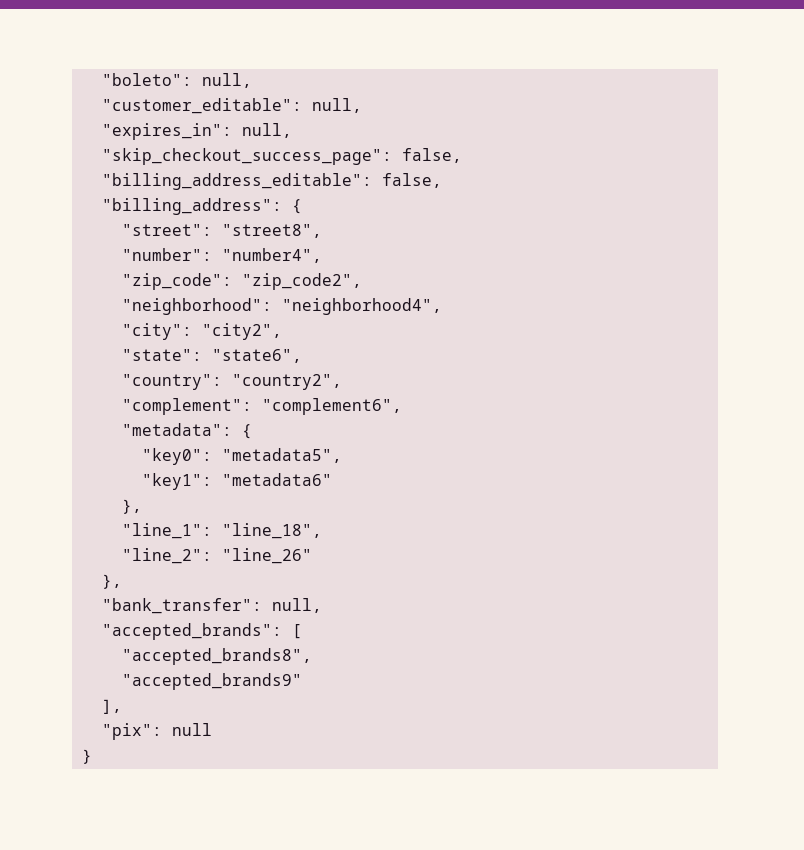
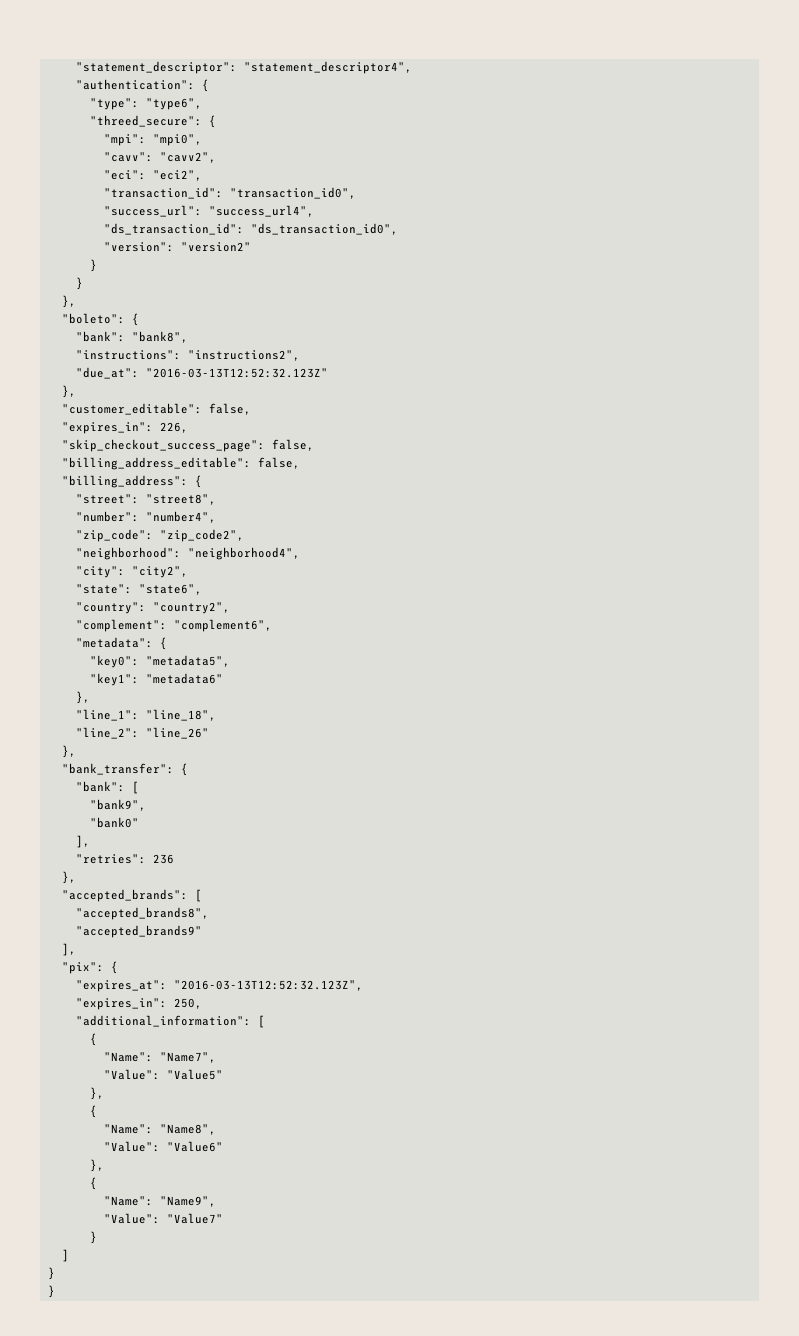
- "boleto": null,
+ "statement_descriptor": "statement_descriptor4",
+ "authentication": {
+ "type": "type6",
+ "threed_secure": {
+ "mpi": "mpi0",
+ "cavv": "cavv2",
+ "eci": "eci2",
+ "transaction_id": "transaction_id0",
+ "success_url": "success_url4",
+ "ds_transaction_id": "ds_transaction_id0",
+ "version": "version2"
+ }
+ }
+ },
+ "boleto": {
+ "bank": "bank8",
+ "instructions": "instructions2",
+ "due_at": "2016-03-13T12:52:32.123Z"
+ },
- "customer_editable": null,
- "expires_in": null,
+ "customer_editable": false,
+ "expires_in": 226,
- "bank_transfer": null,
+ "bank_transfer": {
+ "bank": [
+ "bank9",
+ "bank0"
+ ],
+ "retries": 236
+ },
- "pix": null
+ "pix": {
+ "expires_at": "2016-03-13T12:52:32.123Z",
+ "expires_in": 250,
+ "additional_information": [
+ {
+ "Name": "Name7",
+ "Value": "Value5"
+ },
+ {
+ "Name": "Name8",
+ "Value": "Value6"
+ },
+ {
+ "Name": "Name9",
+ "Value": "Value7"
+ }
+ ]
+ }

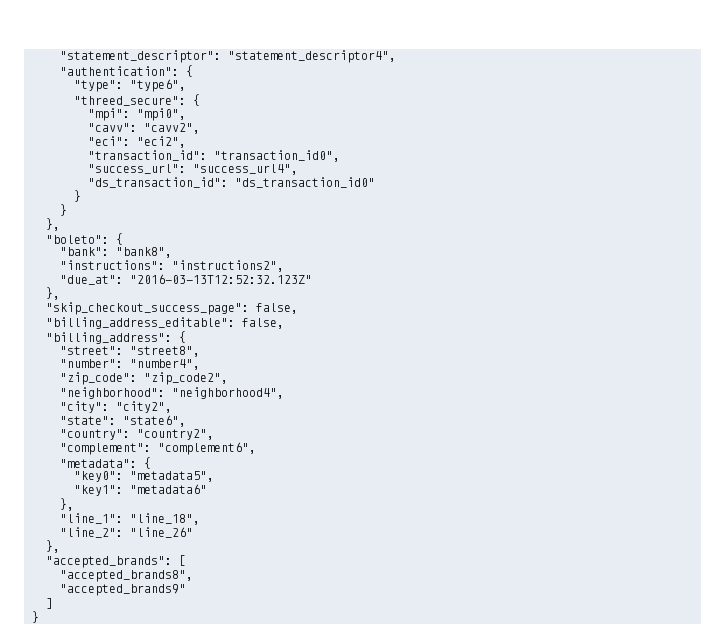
- "ds_transaction_id": "ds_transaction_id0",
- "version": "version2"
+ "ds_transaction_id": "ds_transaction_id0"
- "customer_editable": false,
- "expires_in": 226,
- "bank_transfer": {
- "bank": [
- "bank9",
- "bank0"
- ],
- "retries": 236
- },
  "accepted_brands": [
  "accepted_brands8",
  "accepted_brands9"
- ],
- "pix": {
- "expires_at": "2016-03-13T12:52:32.123Z",
- "expires_in": 250,
- "additional_information": [
- {
- "Name": "Name7",
- "Value": "Value5"
- },
- {
- "Name": "Name8",
- "Value": "Value6"
- },
- {
- "Name": "Name9",
- "Value": "Value7"
- }
  ]
- }

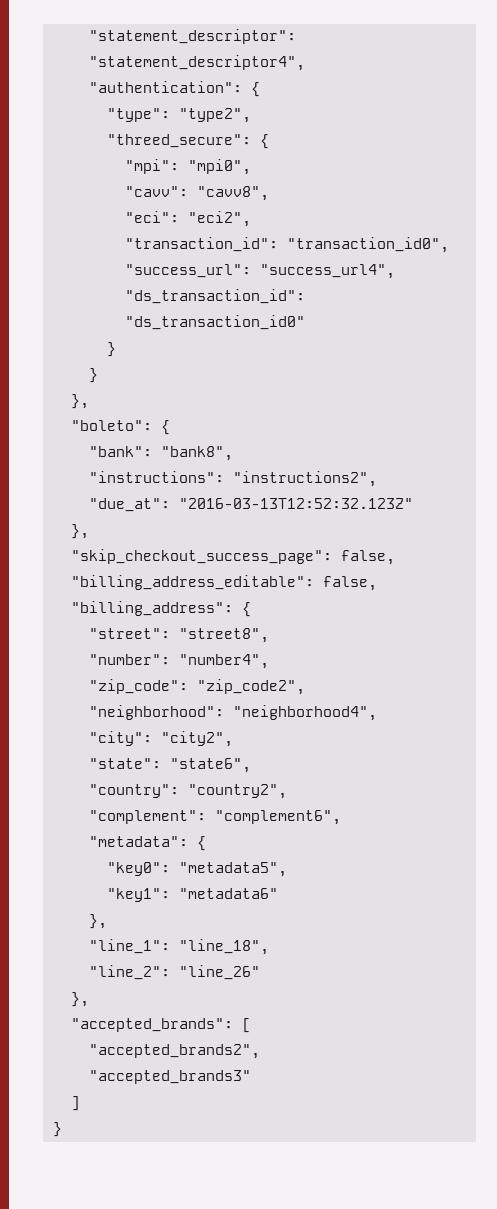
- "type": "type6",
+ "type": "type2",
- "cavv": "cavv2",
+ "cavv": "cavv8",
- "accepted_brands8",
- "accepted_brands9"
+ "accepted_brands2",
+ "accepted_brands3"

